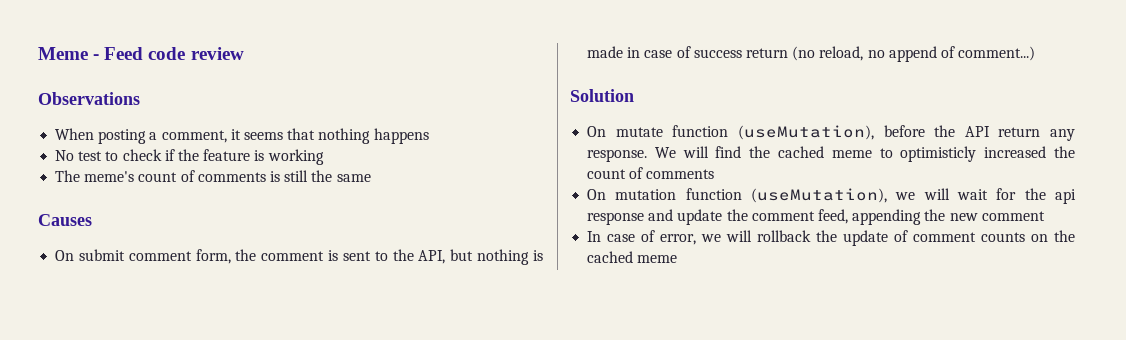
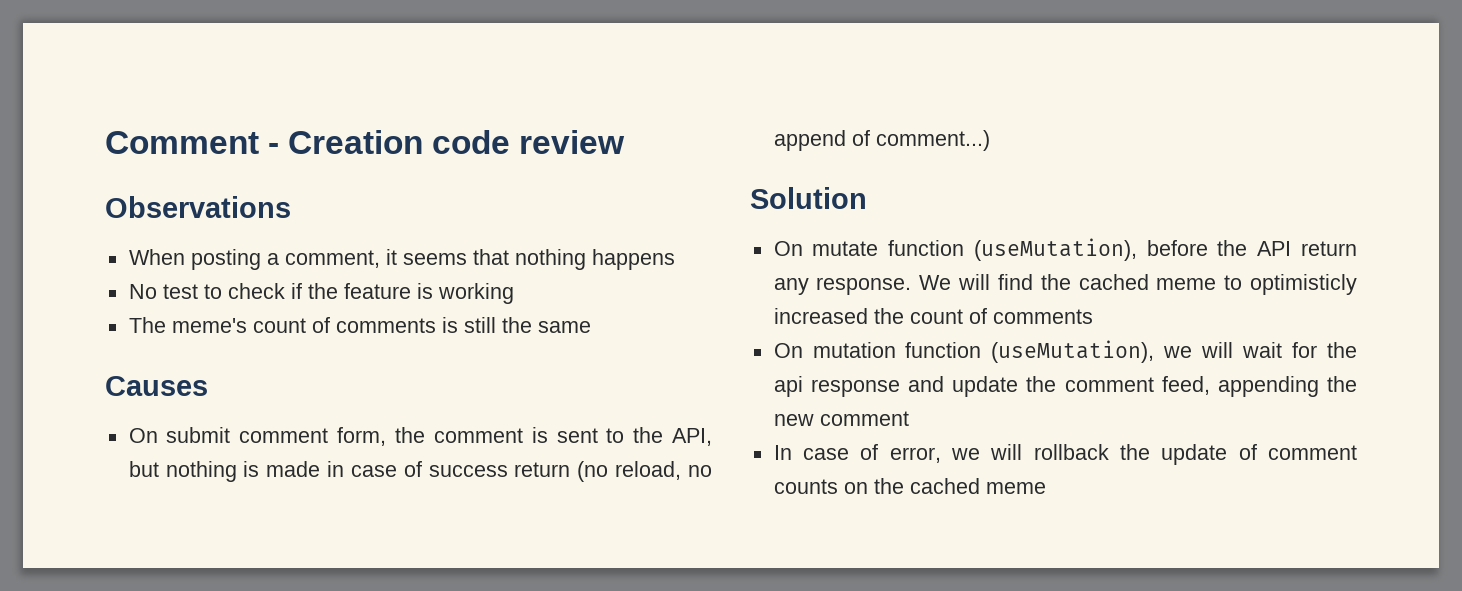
- Meme - Feed code review
+ Comment - Creation code review

